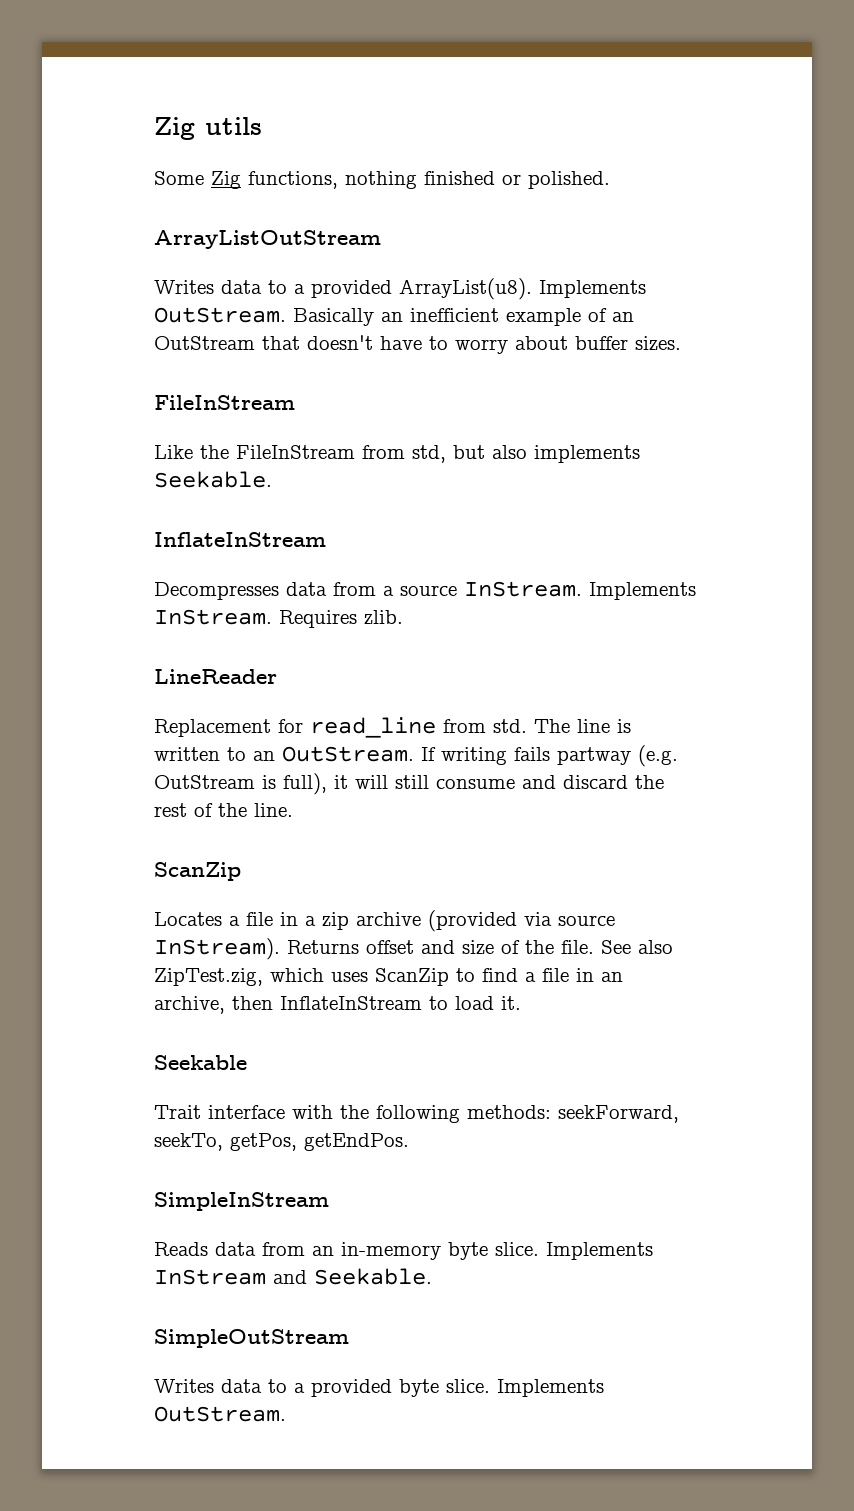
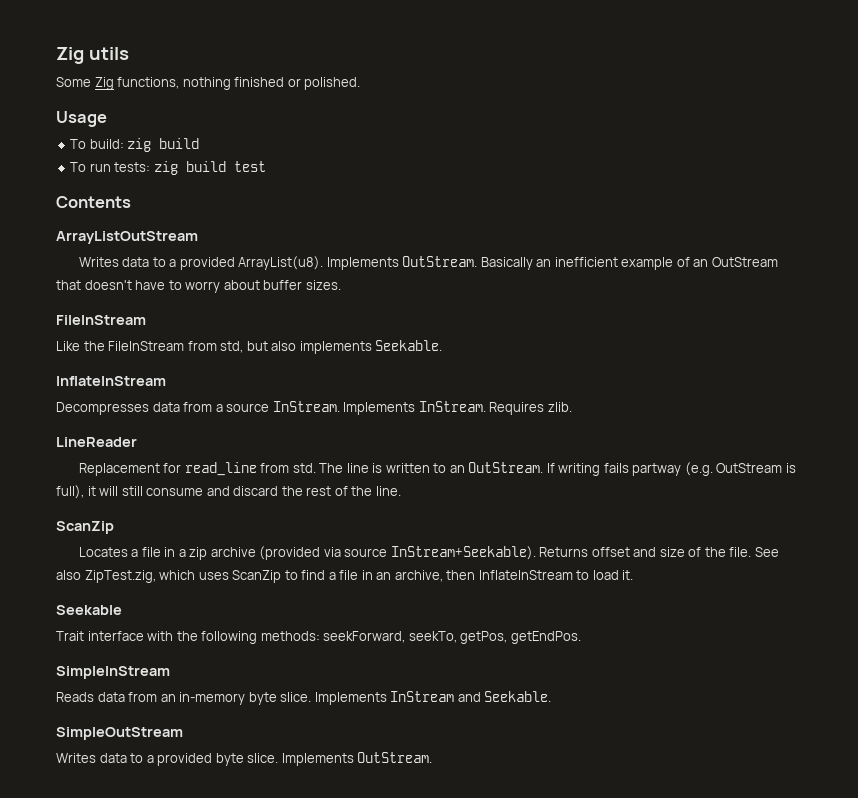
+ Usage
+ To build: zig build
+ To run tests: zig build test
+ Contents
- Locates a file in a zip archive (provided via source InStream).
+ Locates a file in a zip archive (provided via source InStream+Seekable).

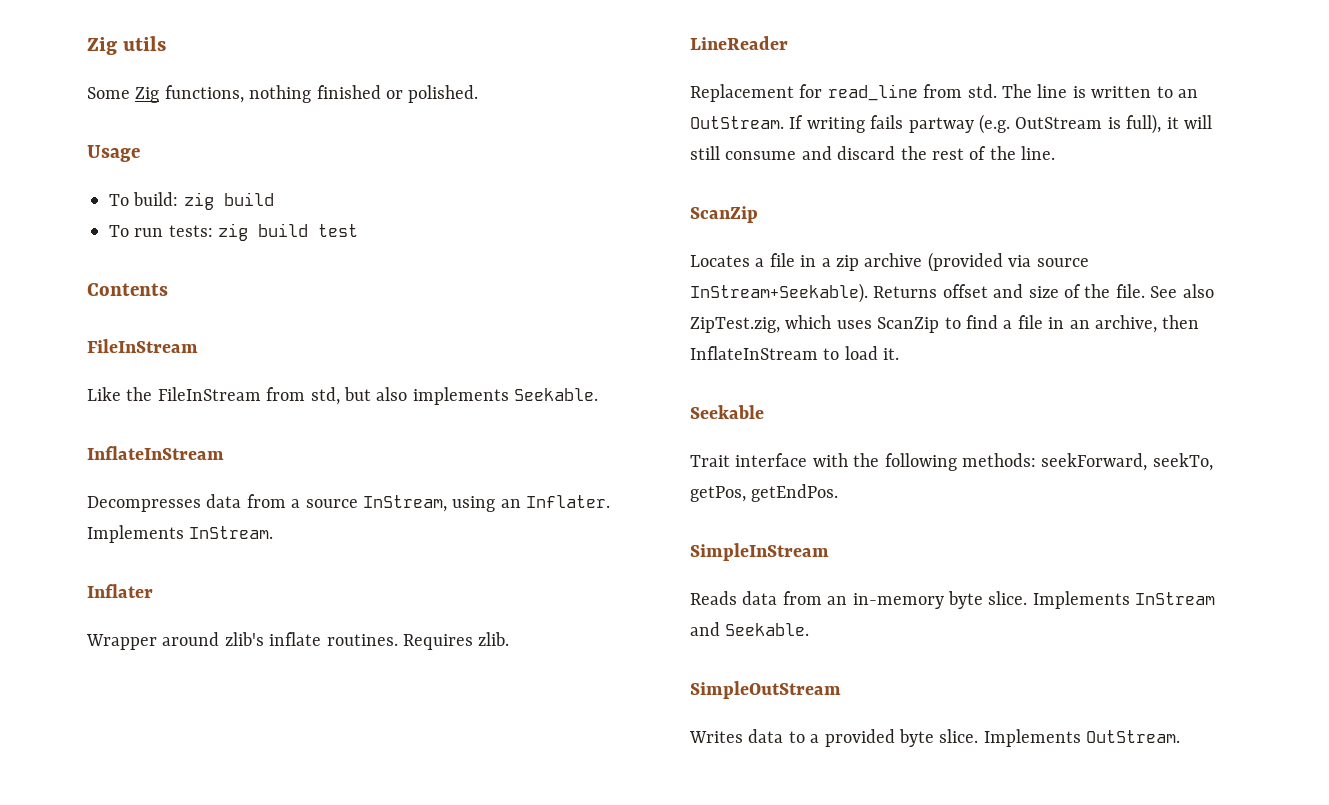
- ArrayListOutStream
- Writes data to a provided ArrayList(u8). Implements OutStream. Basically an inefficient example of an OutStream that doesn't have to worry about buffer sizes.
- Decompresses data from a source InStream. Implements InStream.
+ Decompresses data from a source InStream, using an Inflater. Implements InStream.
+ Inflater
+ Wrapper around zlib's inflate routines.

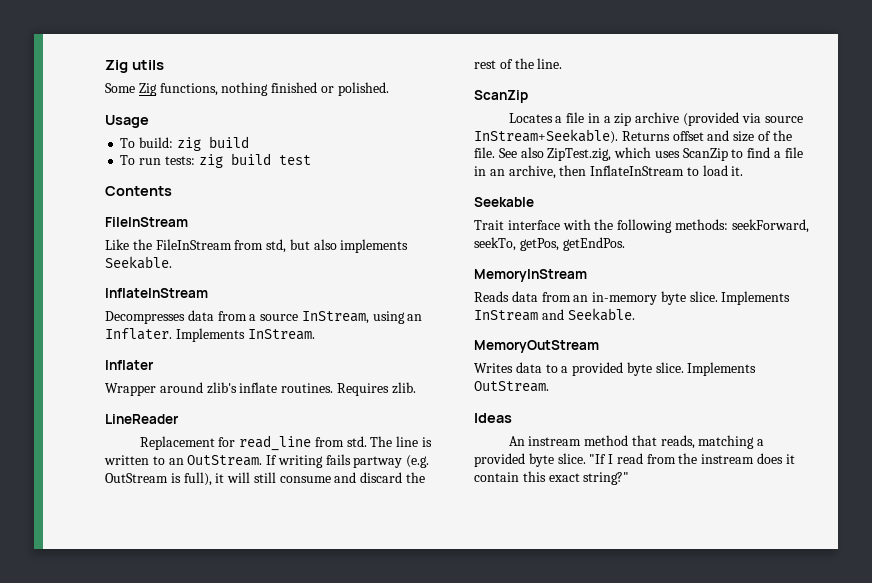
- SimpleInStream
+ MemoryInStream
- SimpleOutStream
+ MemoryOutStream
+ Ideas
+ An instream method that reads, matching a provided byte slice. "If I read from the instream does it contain this exact string?"

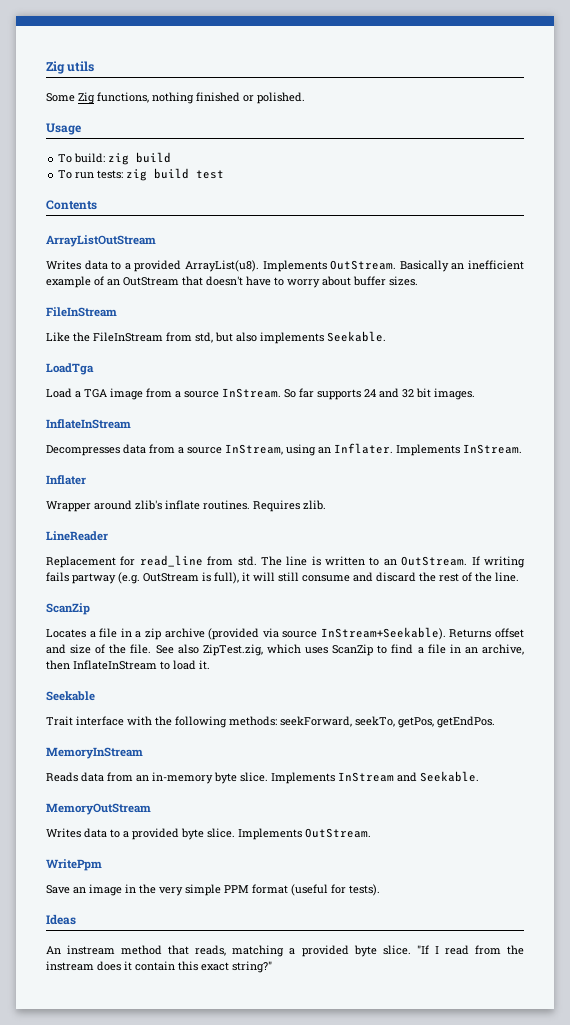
+ ArrayListOutStream
+ Writes data to a provided ArrayList(u8). Implements OutStream. Basically an inefficient example of an OutStream that doesn't have to worry about buffer sizes.
+ LoadTga
+ Load a TGA image from a source InStream. So far supports 24 and 32 bit images.
+ WritePpm
+ Save an image in the very simple PPM format (useful for tests).

